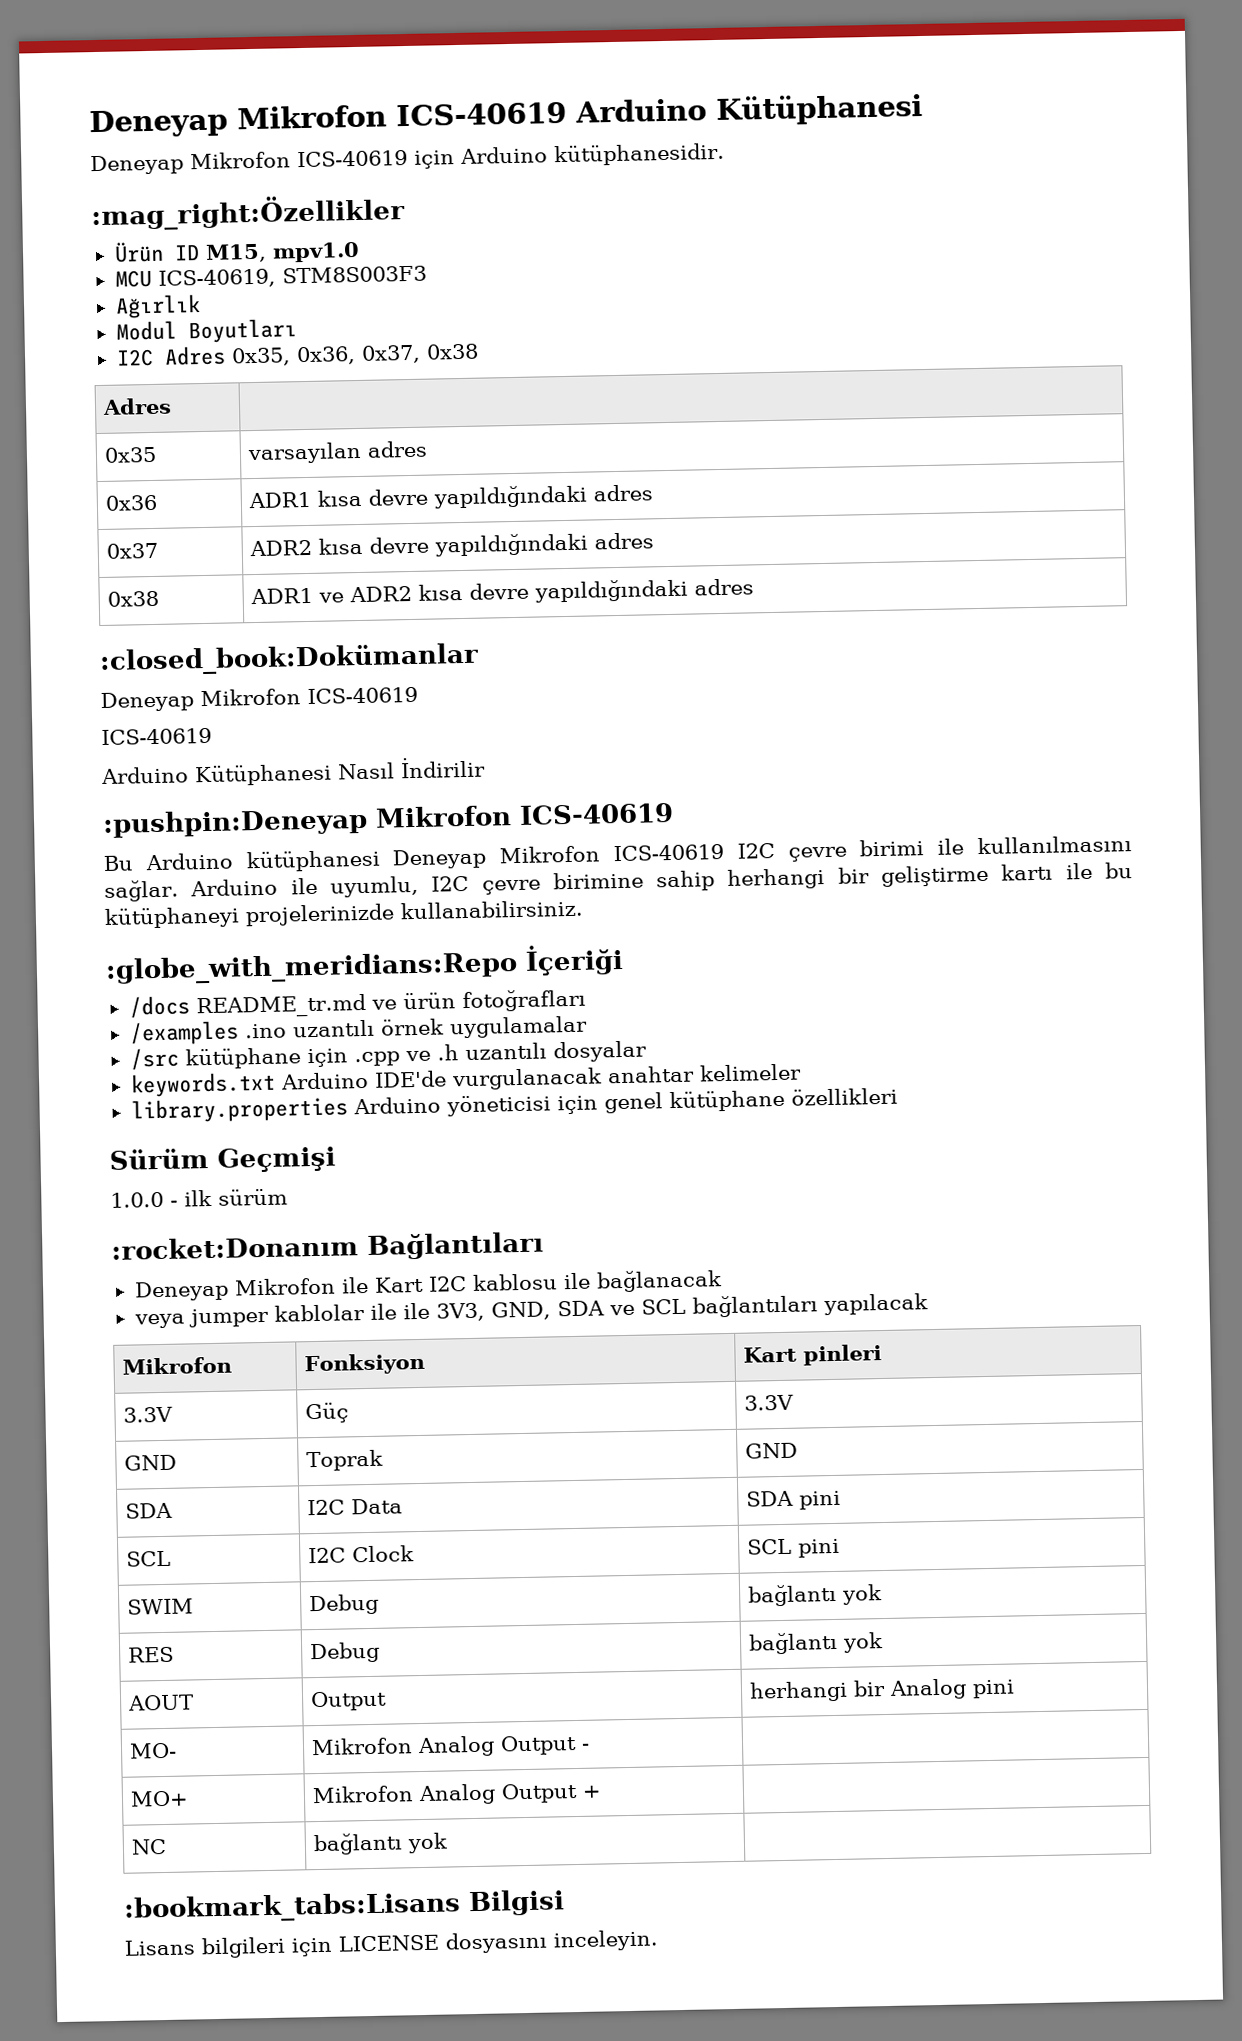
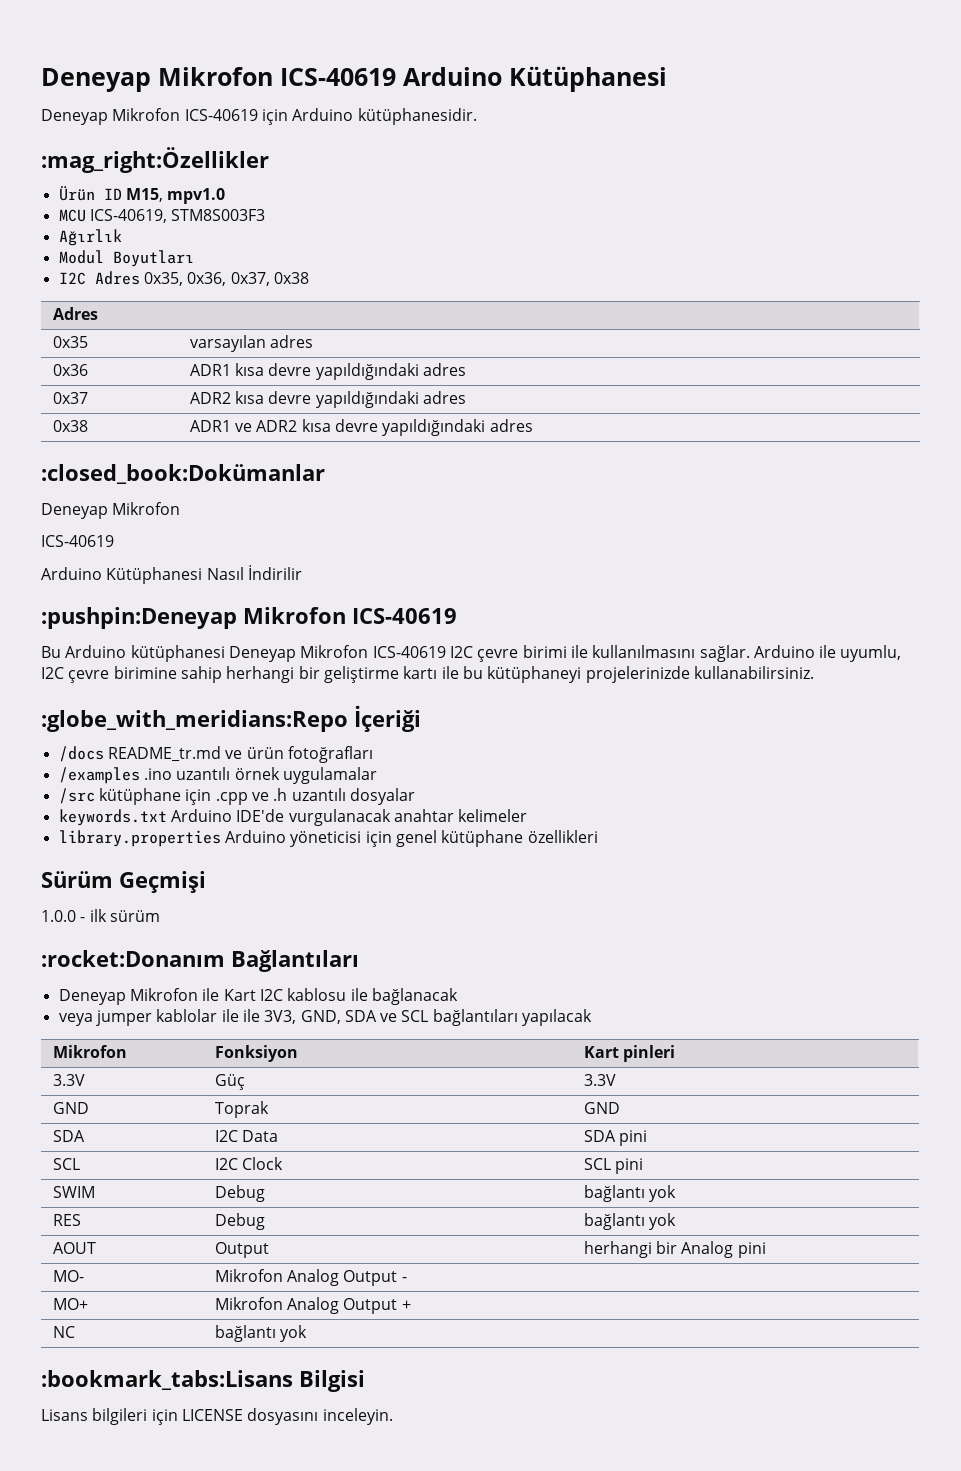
  :closed_book:Dokümanlar
- Deneyap Mikrofon ICS-40619
+ Deneyap Mikrofon

